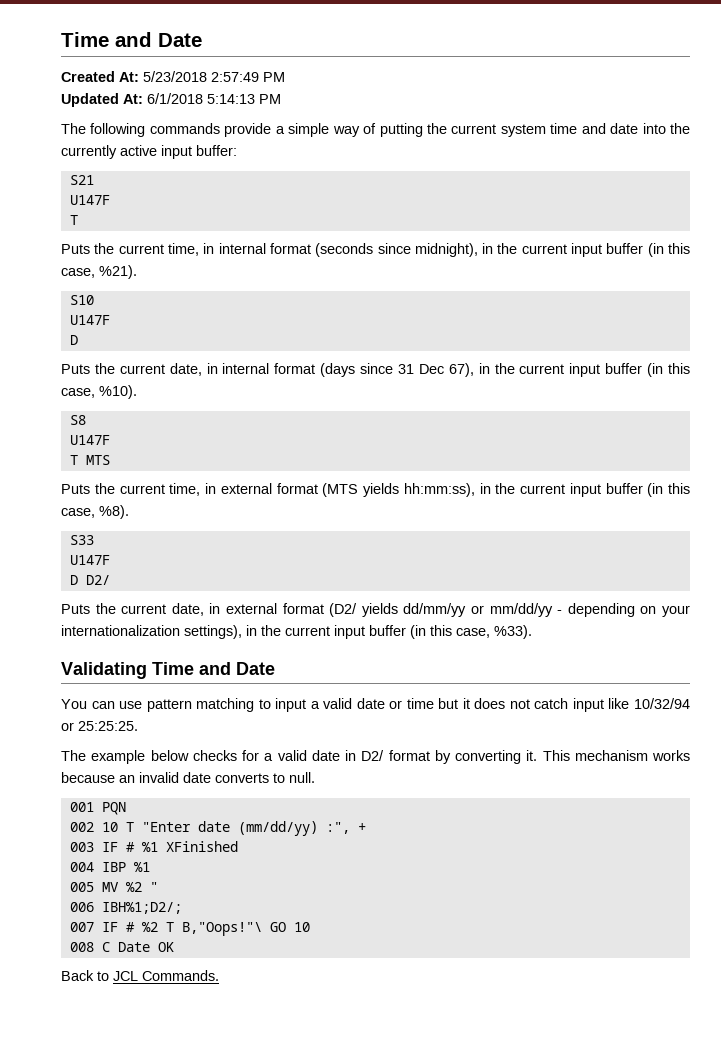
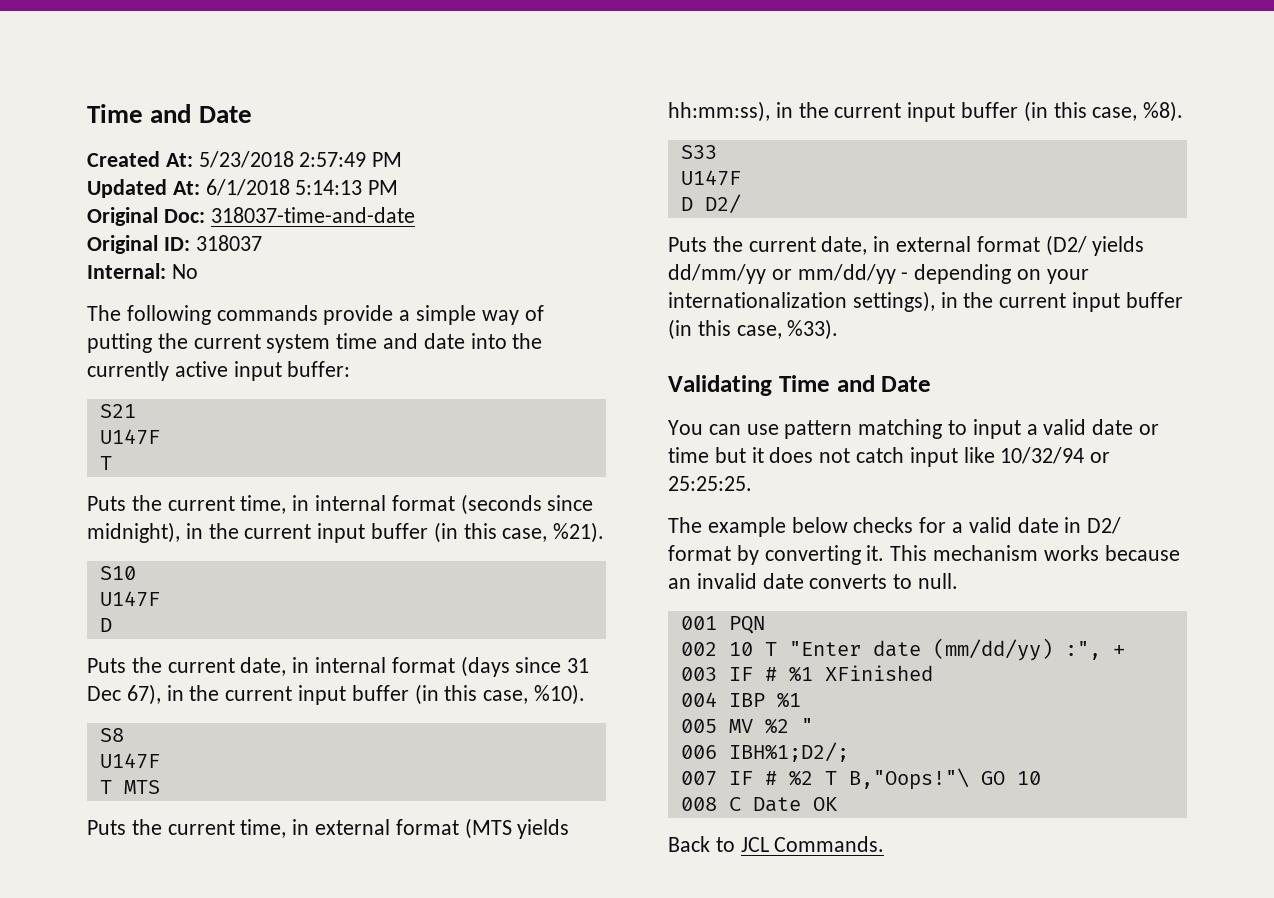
+ Original Doc: 318037-time-and-date
+ Original ID: 318037
+ Internal: No

